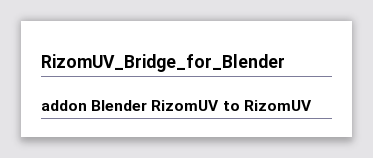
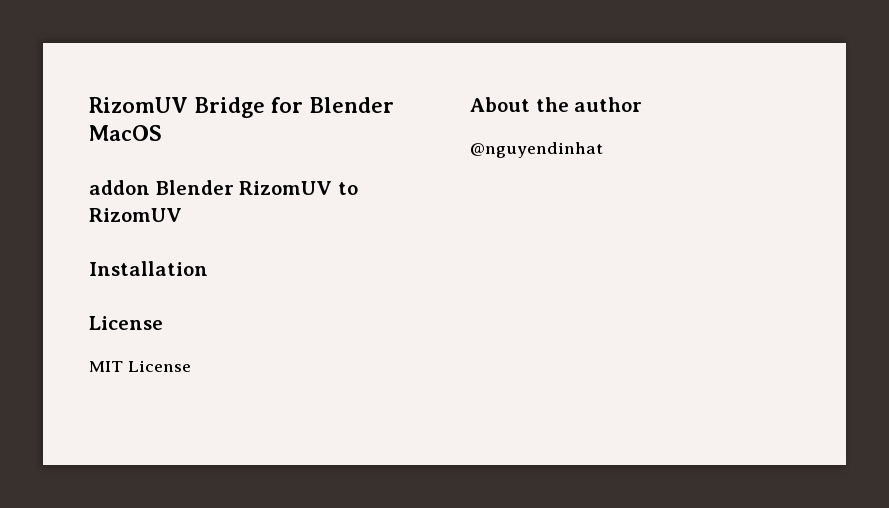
- RizomUV_Bridge_for_Blender
+ RizomUV Bridge for Blender MacOS
+ Installation
+ License
+ MIT License
+ About the author
+ @nguyendinhat

